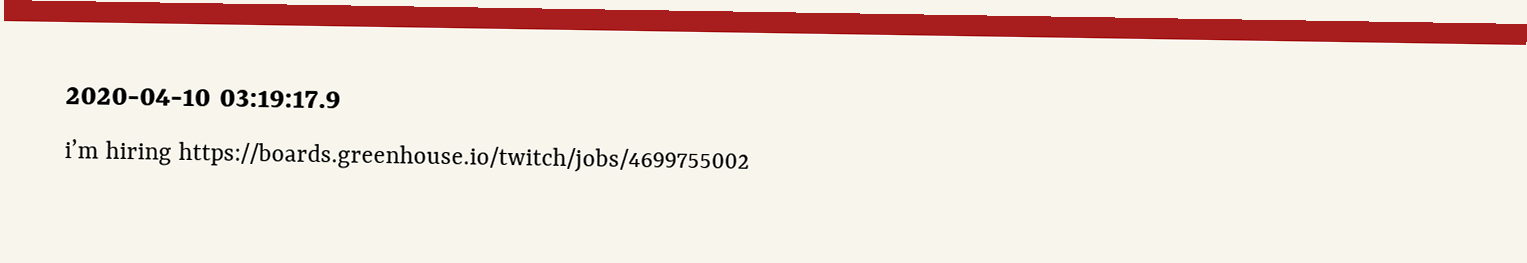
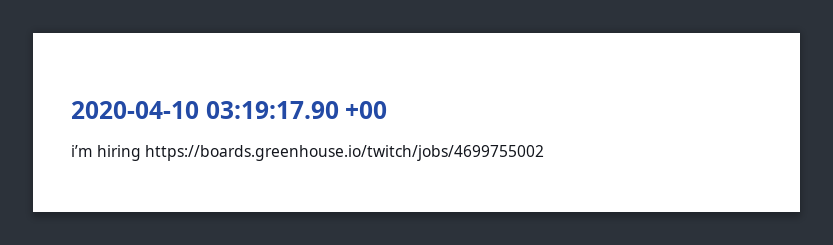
- 2020-04-10 03:19:17.9
+ 2020-04-10 03:19:17.90 +00

